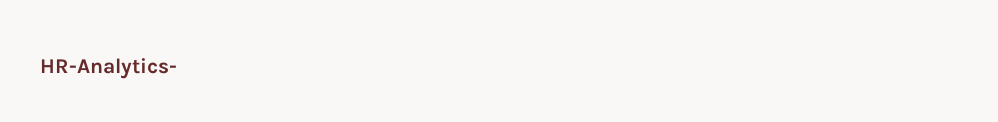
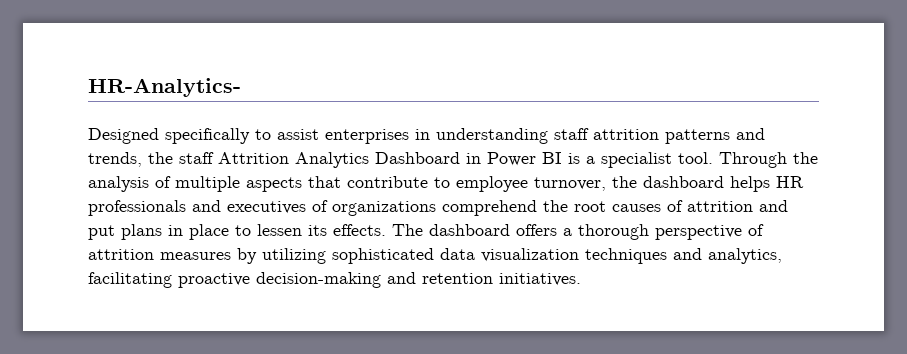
+ Designed specifically to assist enterprises in understanding staff attrition patterns and trends, the staff Attrition Analytics Dashboard in Power BI is a specialist tool. Through the analysis of multiple aspects that contribute to employee turnover, the dashboard helps HR professionals and executives of organizations comprehend the root causes of attrition and put plans in place to lessen its effects. The dashboard offers a thorough perspective of attrition measures by utilizing sophisticated data visualization techniques and analytics, facilitating proactive decision-making and retention initiatives.

